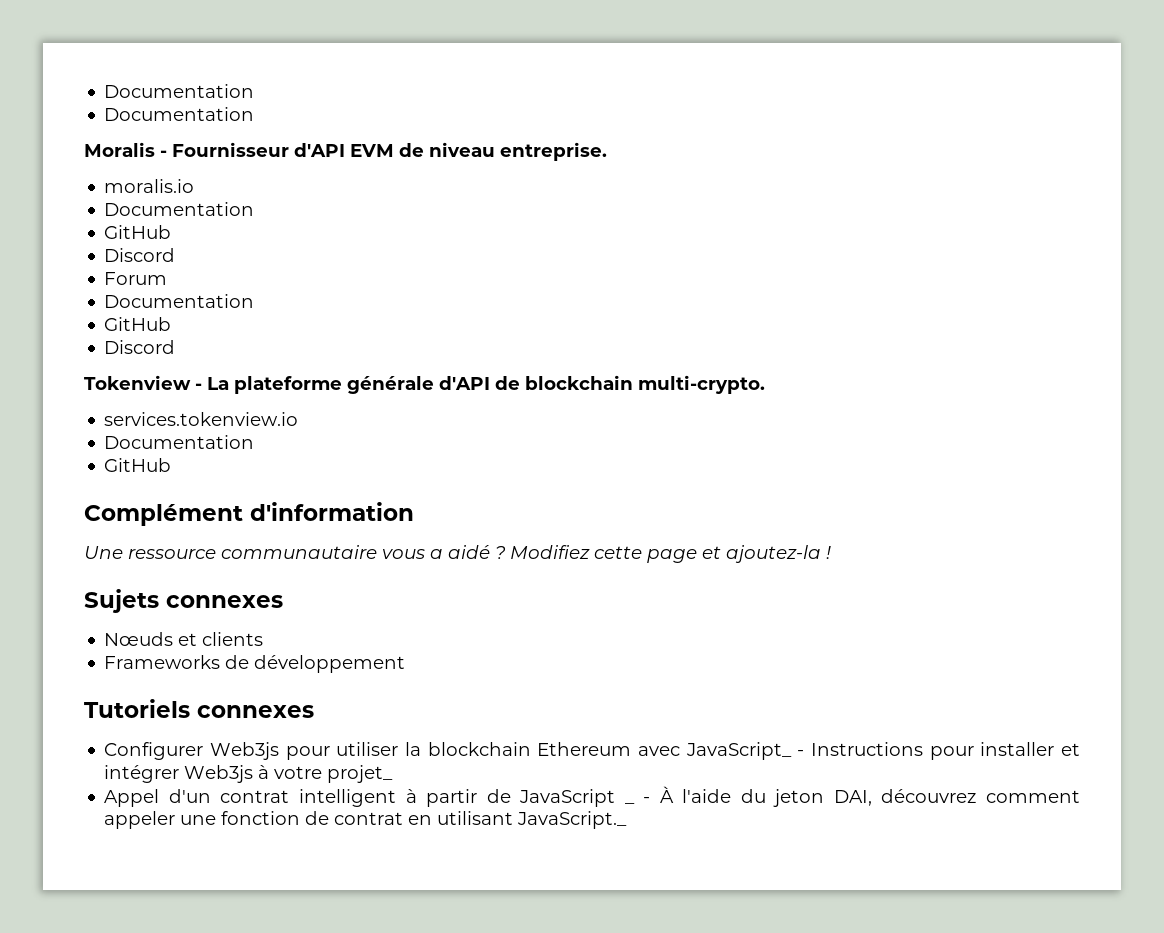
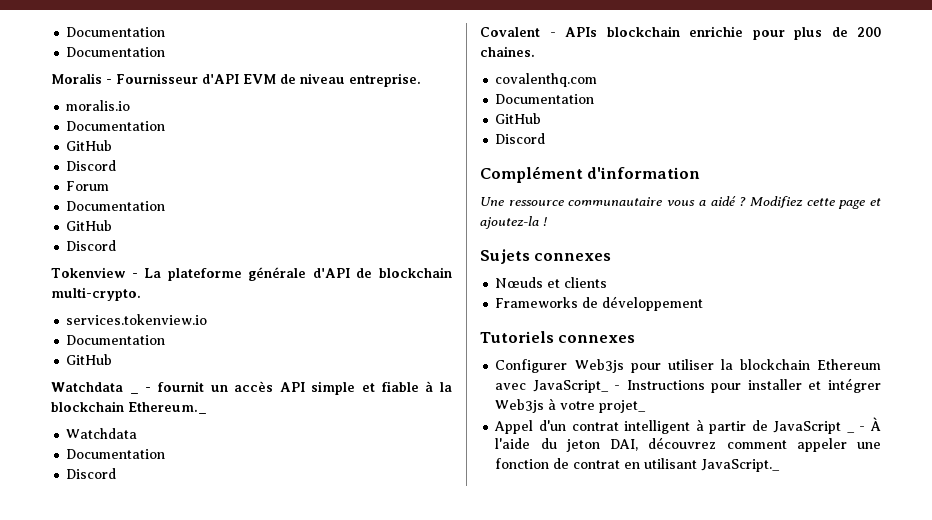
+ Watchdata _ - fournit un accès API simple et fiable à la blockchain Ethereum._
+ Watchdata
+ Documentation
+ Discord
+ Covalent - APIs blockchain enrichie pour plus de 200 chaines.
+ covalenthq.com
+ Documentation
+ GitHub
+ Discord

